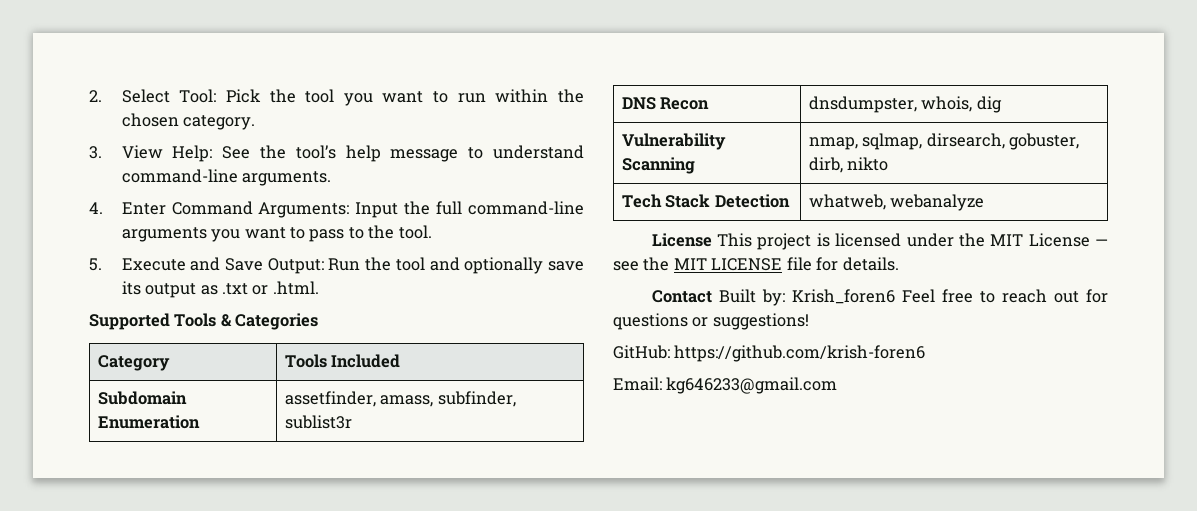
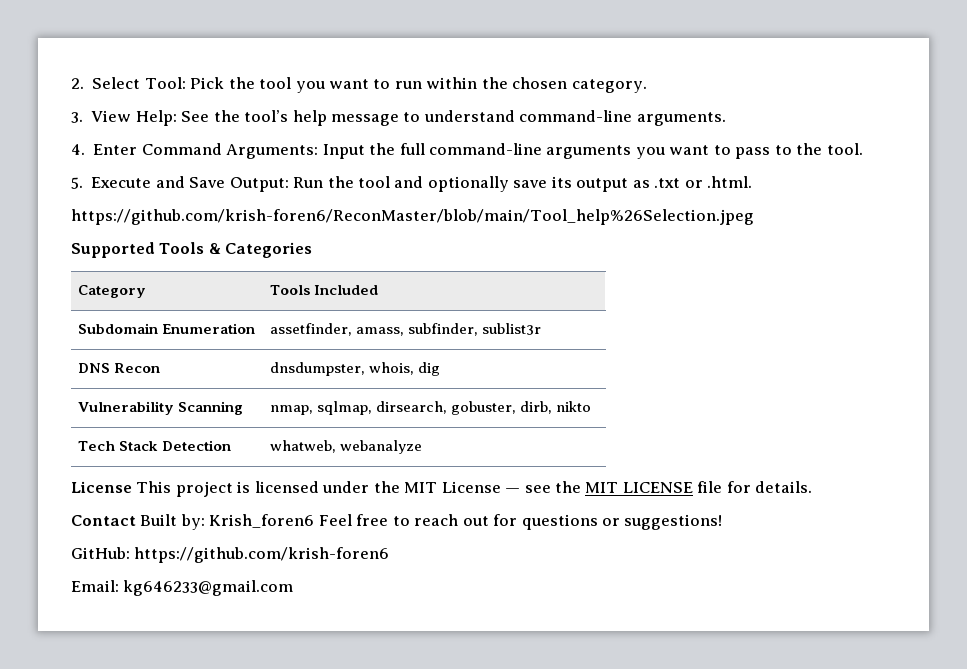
+ https://github.com/krish-foren6/ReconMaster/blob/main/Tool_help%26Selection.jpeg

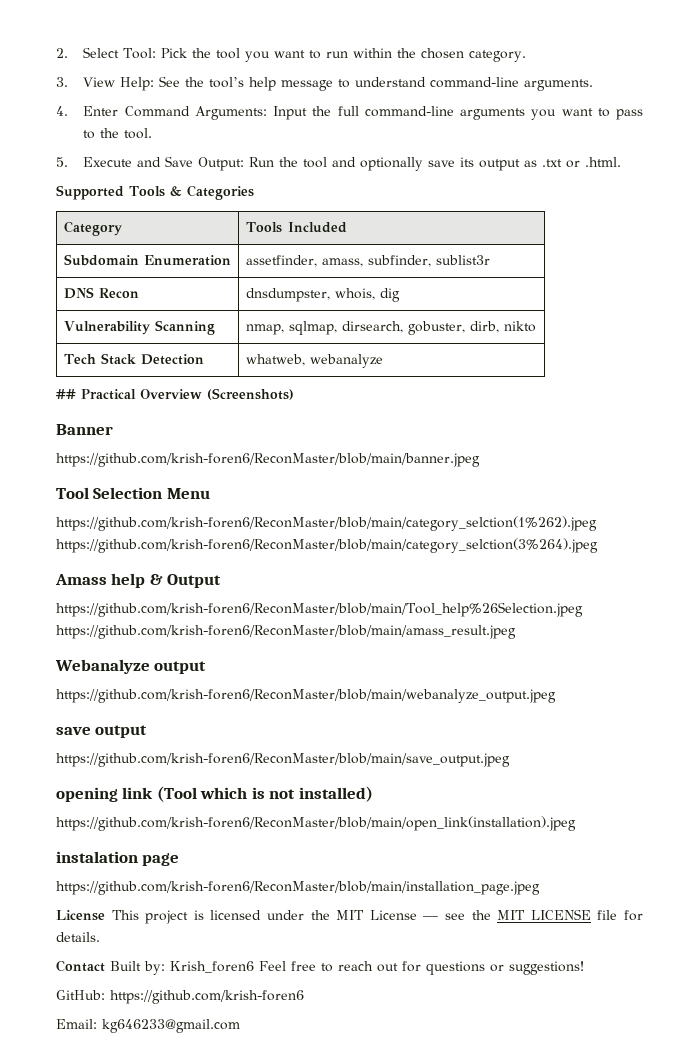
- https://github.com/krish-foren6/ReconMaster/blob/main/Tool_help%26Selection.jpeg
+ ## Practical Overview (Screenshots)
+ Banner
+ https://github.com/krish-foren6/ReconMaster/blob/main/banner.jpeg
+ Tool Selection Menu
+ https://github.com/krish-foren6/ReconMaster/blob/main/category_selction(1%262).jpeg https://github.com/krish-foren6/ReconMaster/blob/main/category_selction(3%264).jpeg
+ Amass help & Output
+ https://github.com/krish-foren6/ReconMaster/blob/main/Tool_help%26Selection.jpeg https://github.com/krish-foren6/ReconMaster/blob/main/amass_result.jpeg
+ Webanalyze output
+ https://github.com/krish-foren6/ReconMaster/blob/main/webanalyze_output.jpeg
+ save output
+ https://github.com/krish-foren6/ReconMaster/blob/main/save_output.jpeg
+ opening link (Tool which is not installed)
+ https://github.com/krish-foren6/ReconMaster/blob/main/open_link(installation).jpeg
+ instalation page
+ https://github.com/krish-foren6/ReconMaster/blob/main/installation_page.jpeg

